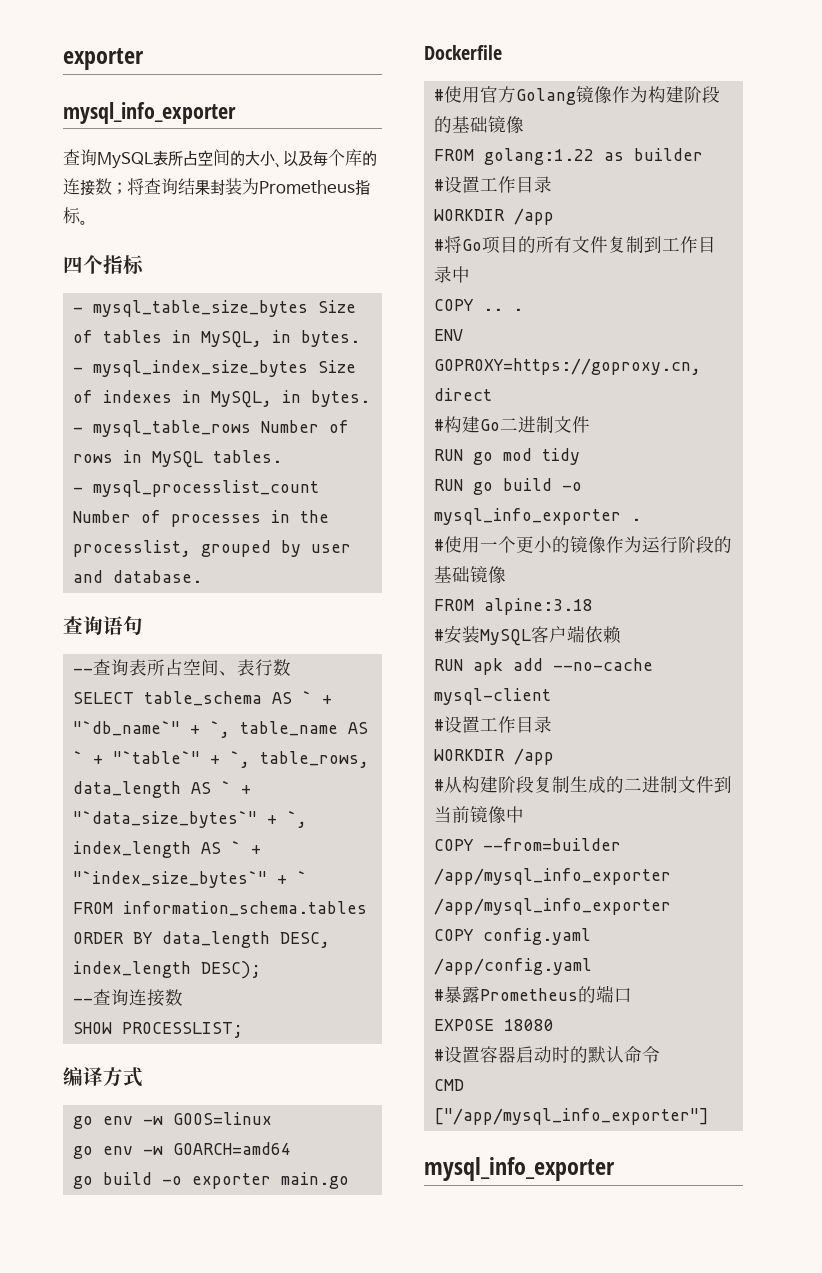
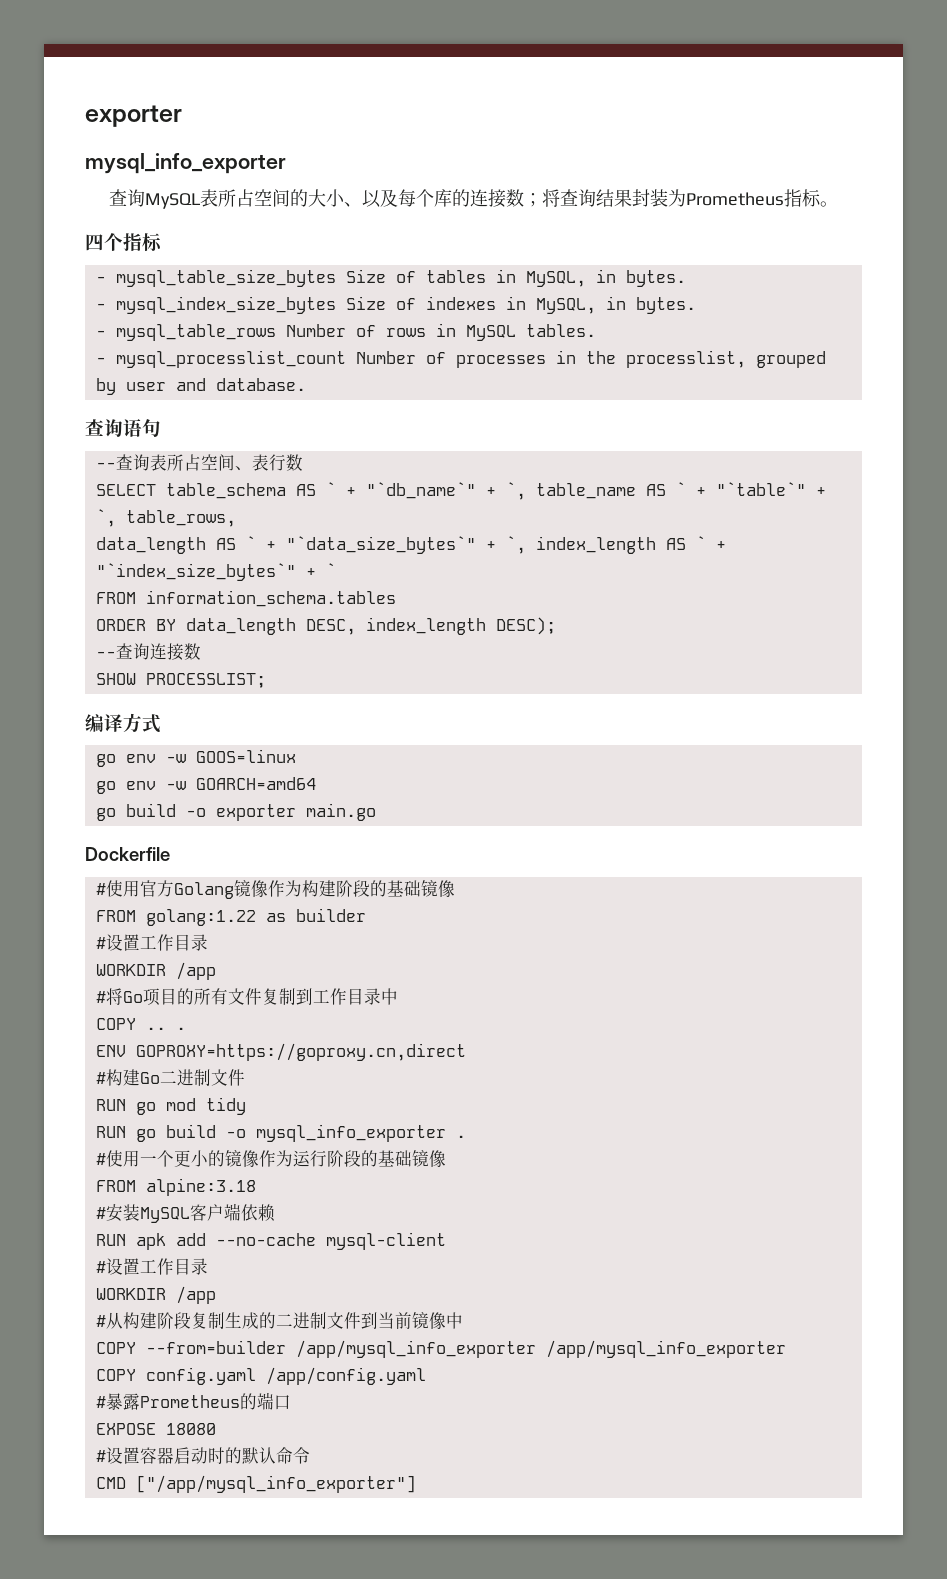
  CMD ["/app/mysql_info_exporter"]
- mysql_info_exporter

